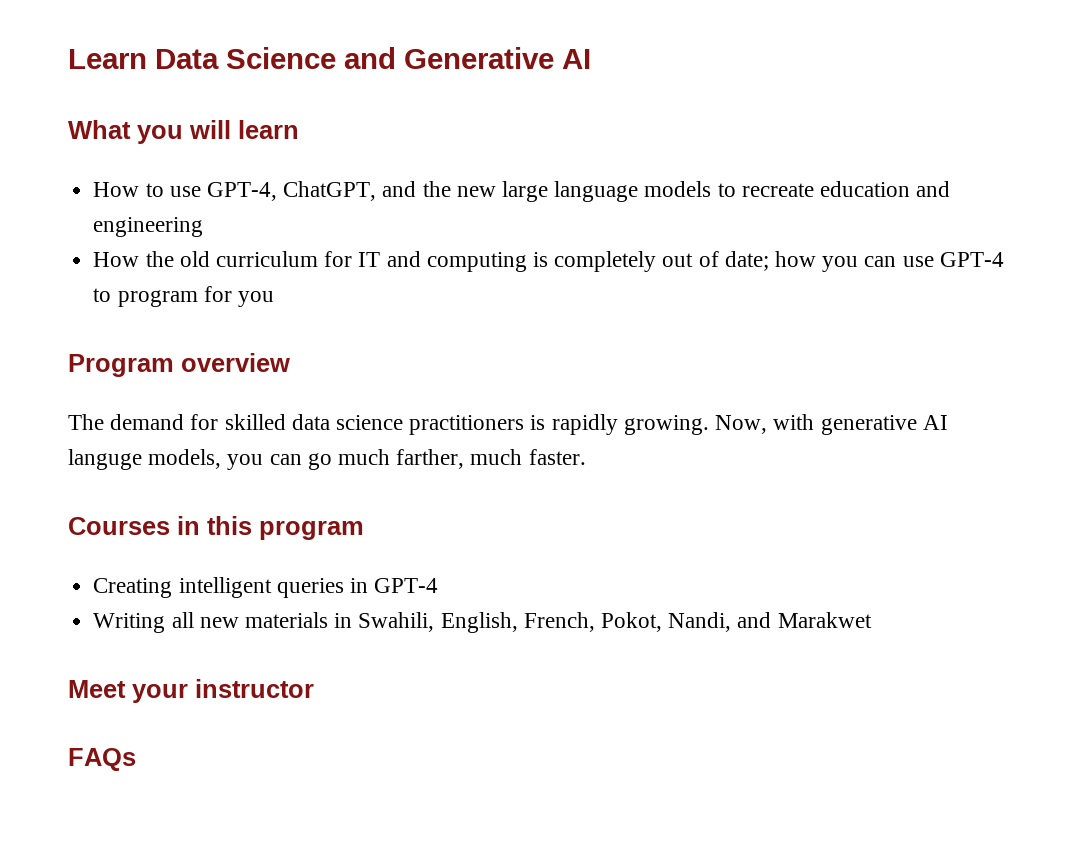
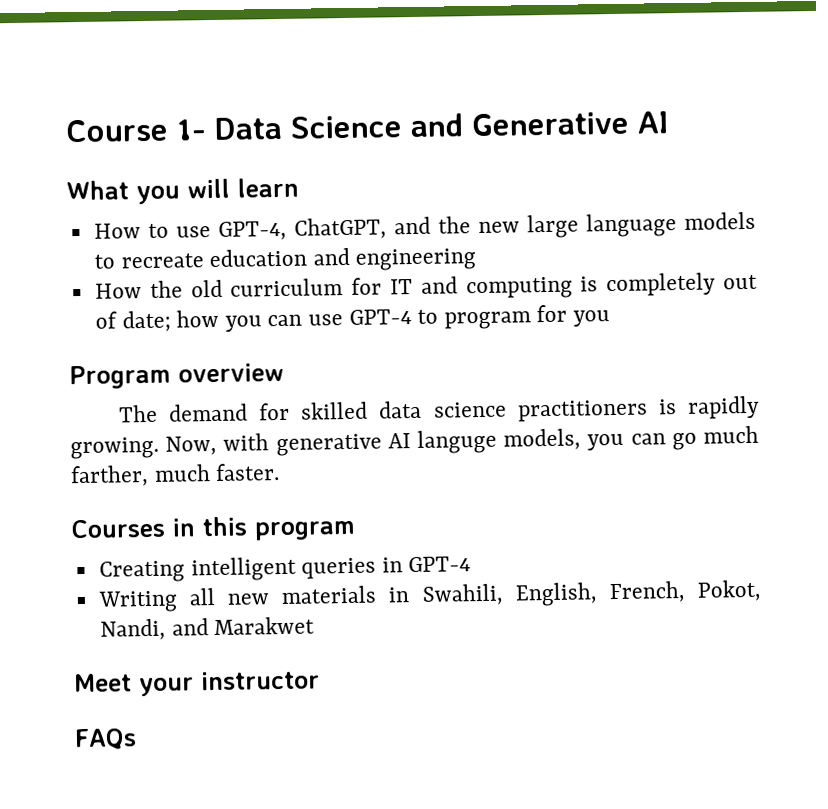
- Learn Data Science and Generative AI
+ Course 1- Data Science and Generative AI

